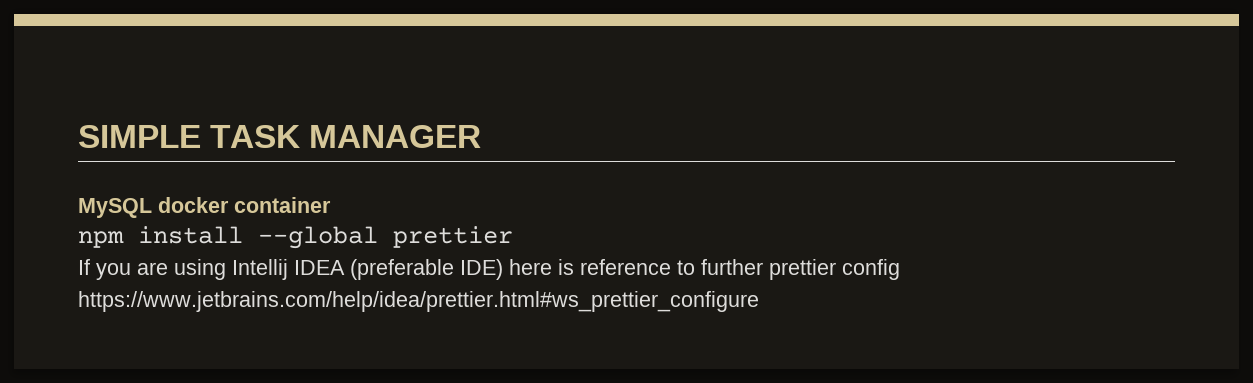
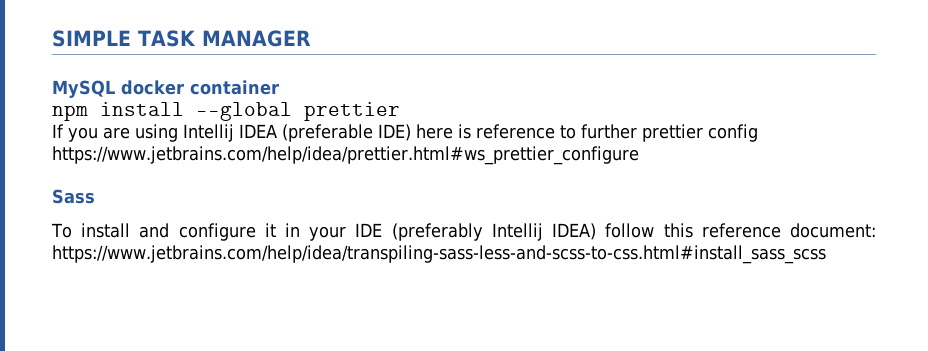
+ Sass
+ To install and configure it in your IDE (preferably Intellij IDEA) follow this reference document: https://www.jetbrains.com/help/idea/transpiling-sass-less-and-scss-to-css.html#install_sass_scss

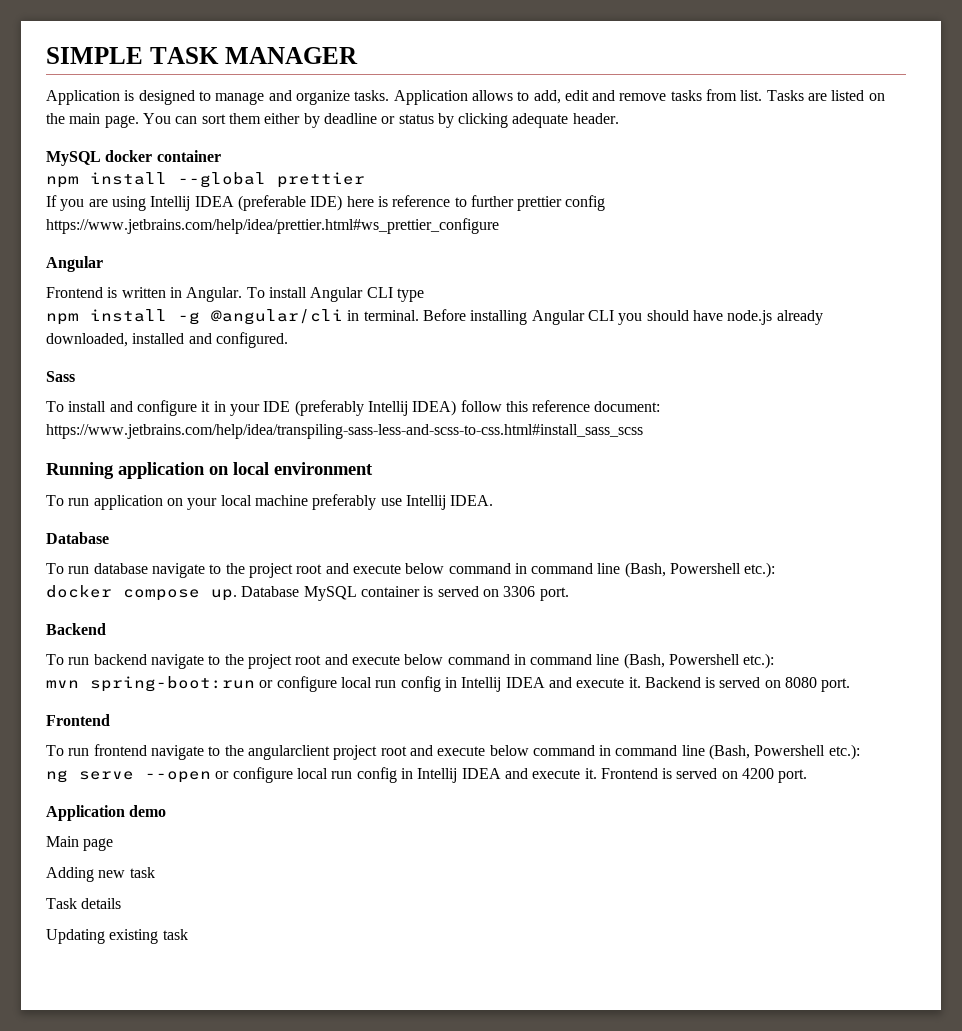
+ Application is designed to manage and organize tasks. Application allows to add, edit and remove tasks from list. Tasks are listed on the main page. You can sort them either by deadline or status by clicking adequate header.
  If you are using Intellij IDEA (preferable IDE) here is reference to further prettier config https://www.jetbrains.com/help/idea/prettier.html#ws_prettier_configure
+ Angular
+ Frontend is written in Angular. To install Angular CLI type
+ npm install -g @angular/cli in terminal. Before installing Angular CLI you should have node.js already downloaded, installed and configured.
+ Running application on local environment
+ To run application on your local machine preferably use Intellij IDEA.
+ Database
+ To run database navigate to the project root and execute below command in command line (Bash, Powershell etc.):
+ docker compose up. Database MySQL container is served on 3306 port.
+ Backend
+ To run backend navigate to the project root and execute below command in command line (Bash, Powershell etc.):
+ mvn spring-boot:run or configure local run config in Intellij IDEA and execute it. Backend is served on 8080 port.
+ Frontend
+ To run frontend navigate to the angularclient project root and execute below command in command line (Bash, Powershell etc.):
+ ng serve --open or configure local run config in Intellij IDEA and execute it. Frontend is served on 4200 port.
+ Application demo
+ Main page
+ Adding new task
+ Task details
+ Updating existing task

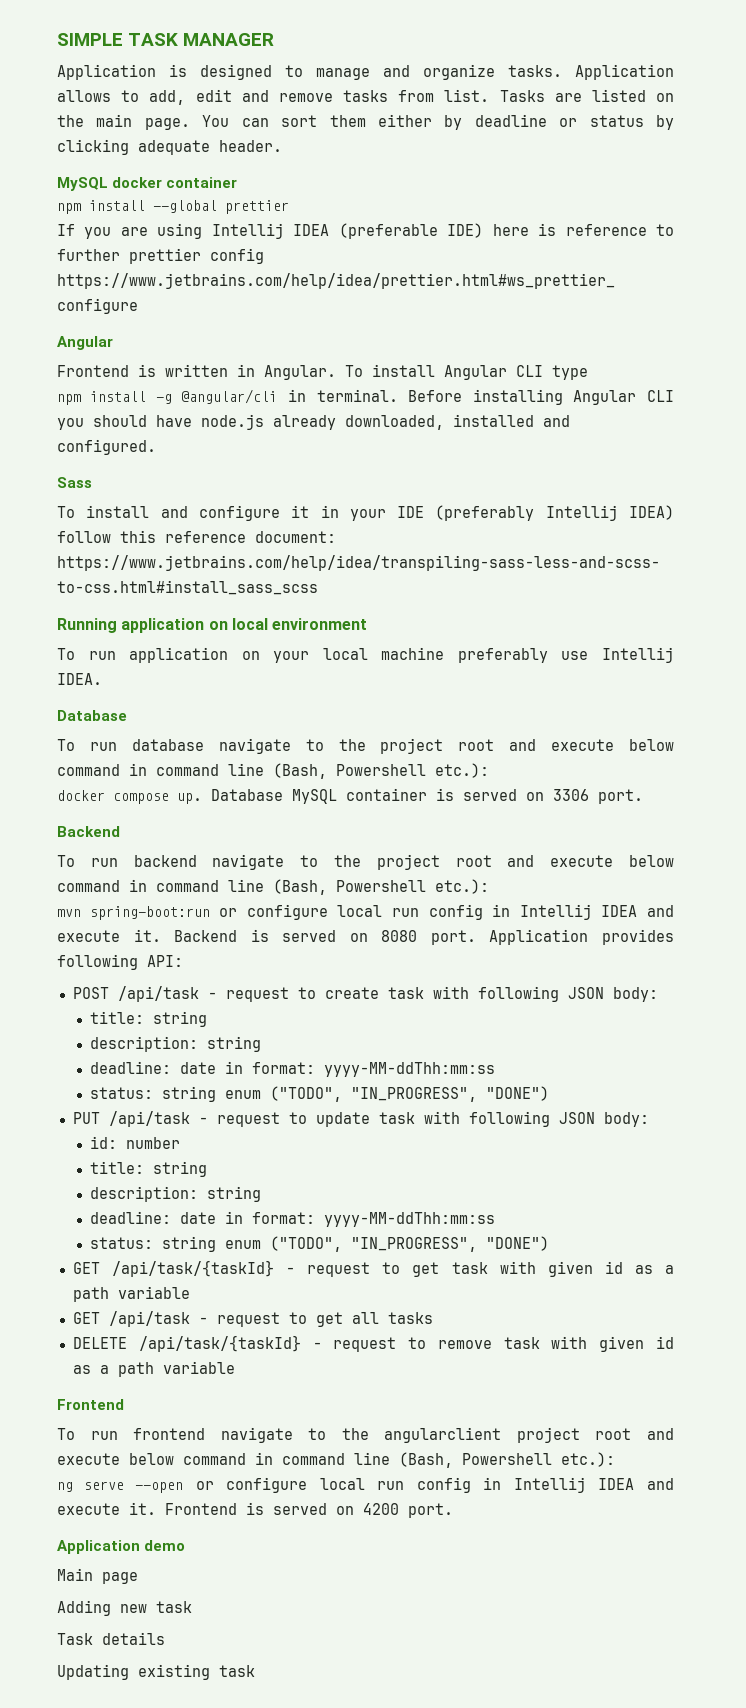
+ Application provides following API:
+ POST /api/task - request to create task with following JSON body:
+ title: string
+ description: string
+ deadline: date in format: yyyy-MM-ddThh:mm:ss
+ status: string enum ("TODO", "IN_PROGRESS", "DONE")
+ PUT /api/task - request to update task with following JSON body:
+ id: number
+ title: string
+ description: string
+ deadline: date in format: yyyy-MM-ddThh:mm:ss
+ status: string enum ("TODO", "IN_PROGRESS", "DONE")
+ GET /api/task/{taskId} - request to get task with given id as a path variable
+ GET /api/task - request to get all tasks
+ DELETE /api/task/{taskId} - request to remove task with given id as a path variable

